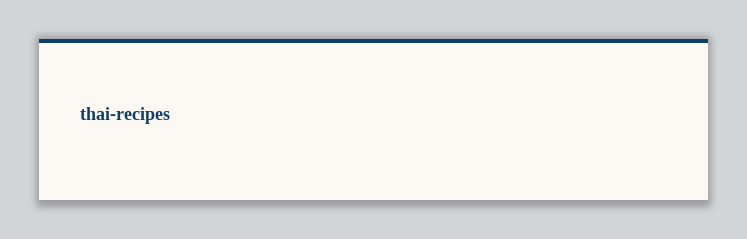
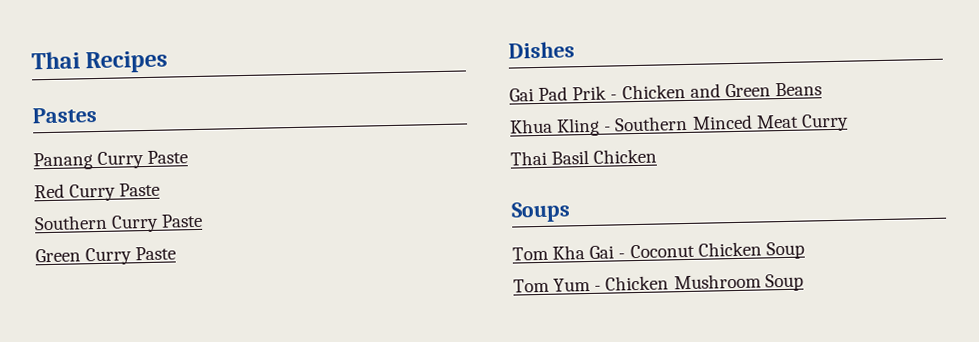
- thai-recipes
+ Thai Recipes
+ Pastes
+ Panang Curry Paste
+ Red Curry Paste
+ Southern Curry Paste
+ Green Curry Paste
+ Dishes
+ Gai Pad Prik - Chicken and Green Beans
+ Khua Kling - Southern Minced Meat Curry
+ Thai Basil Chicken
+ Soups
+ Tom Kha Gai - Coconut Chicken Soup
+ Tom Yum - Chicken Mushroom Soup

